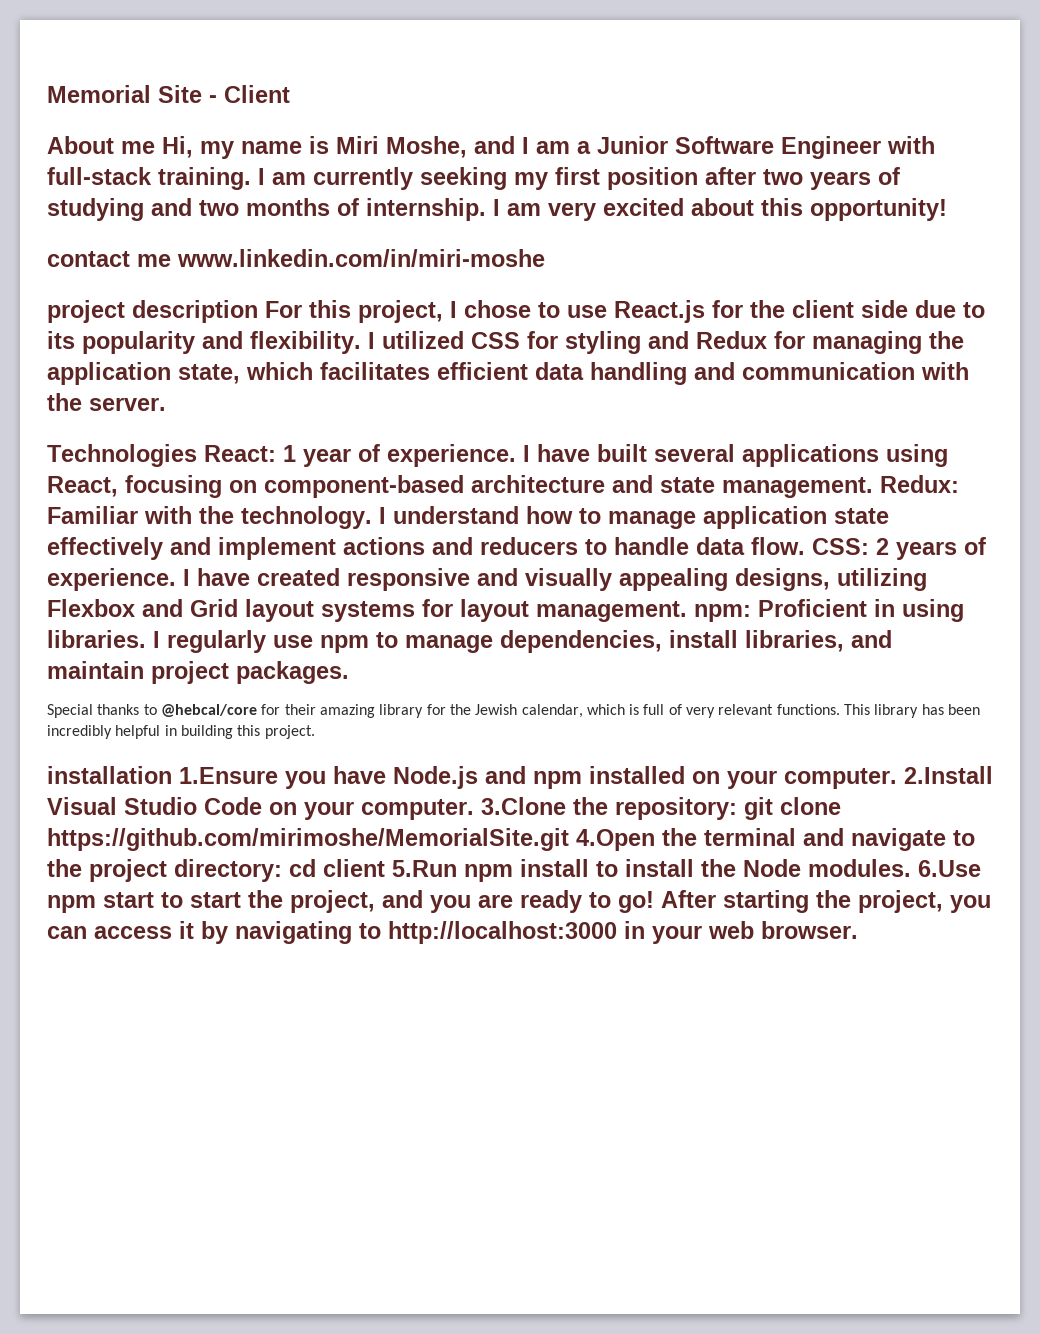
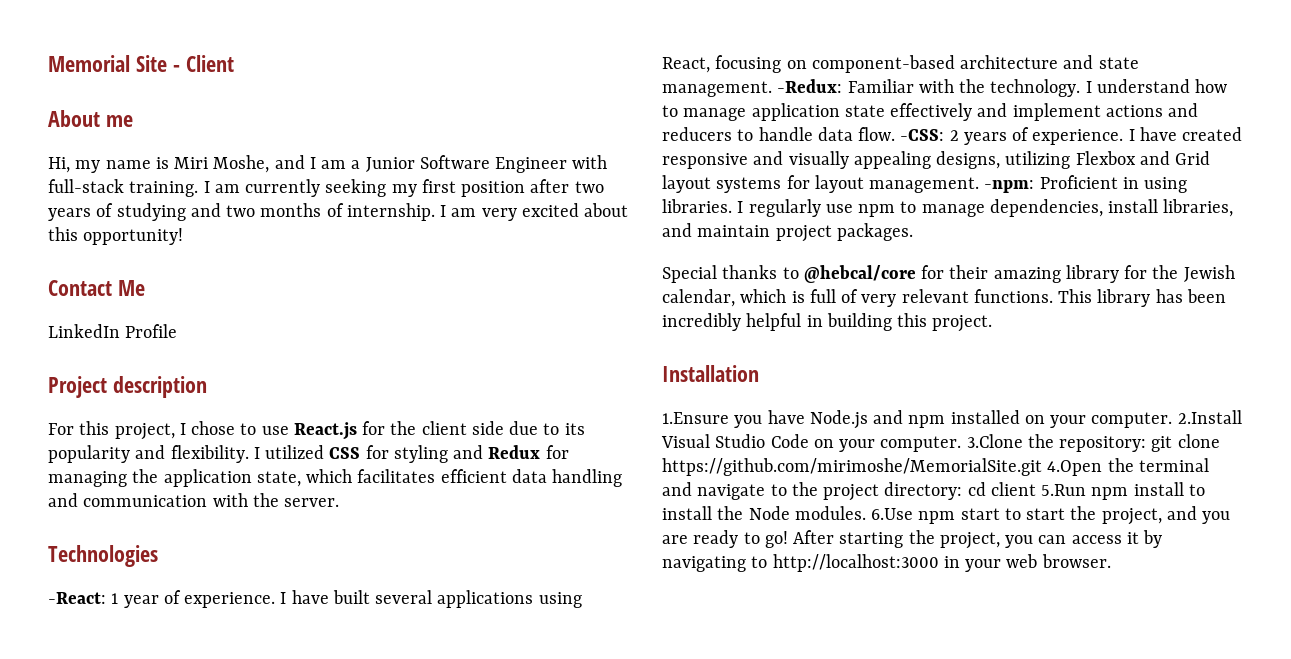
- About me Hi, my name is Miri Moshe, and I am a Junior Software Engineer with full-stack training.
+ About me
+ Hi, my name is Miri Moshe, and I am a Junior Software Engineer with full-stack training.
- contact me www.linkedin.com/in/miri-moshe
- project description For this project, I chose to use React.js for the client side due to its popularity and flexibility.
+ Contact Me
+ LinkedIn Profile
+ Project description
+ For this project, I chose to use React.js for the client side due to its popularity and flexibility.
- Technologies React: 1 year of experience.
+ Technologies
+ -React: 1 year of experience.
- Redux: Familiar with the technology.
+ -Redux: Familiar with the technology.
- CSS: 2 years of experience.
+ -CSS: 2 years of experience.
- I have created responsive and visually appealing designs, utilizing Flexbox and Grid layout systems for layout management. npm: Proficient in using libraries.
+ I have created responsive and visually appealing designs, utilizing Flexbox and Grid layout systems for layout management. -npm: Proficient in using libraries.
- installation 1.Ensure you have Node.js and npm installed on your computer.
+ Installation
+ 1.Ensure you have Node.js and npm installed on your computer.

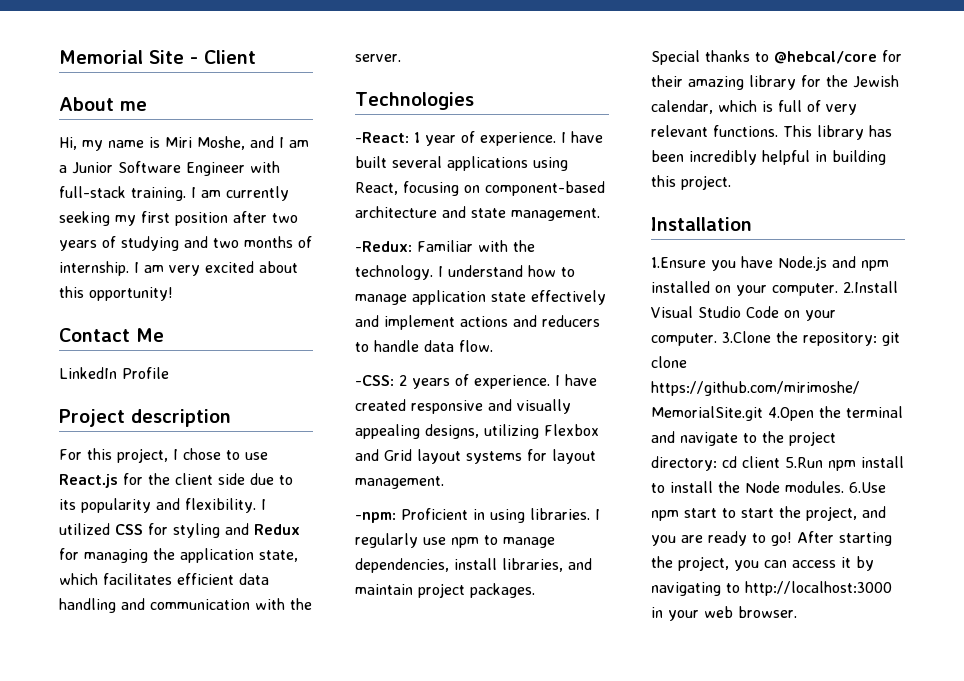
- I have built several applications using React, focusing on component-based architecture and state management. -Redux: Familiar with the technology.
+ I have built several applications using React, focusing on component-based architecture and state management.
+ -Redux: Familiar with the technology.
- I understand how to manage application state effectively and implement actions and reducers to handle data flow. -CSS: 2 years of experience.
+ I understand how to manage application state effectively and implement actions and reducers to handle data flow.
+ -CSS: 2 years of experience.
- I have created responsive and visually appealing designs, utilizing Flexbox and Grid layout systems for layout management. -npm: Proficient in using libraries.
+ I have created responsive and visually appealing designs, utilizing Flexbox and Grid layout systems for layout management.
+ -npm: Proficient in using libraries.

